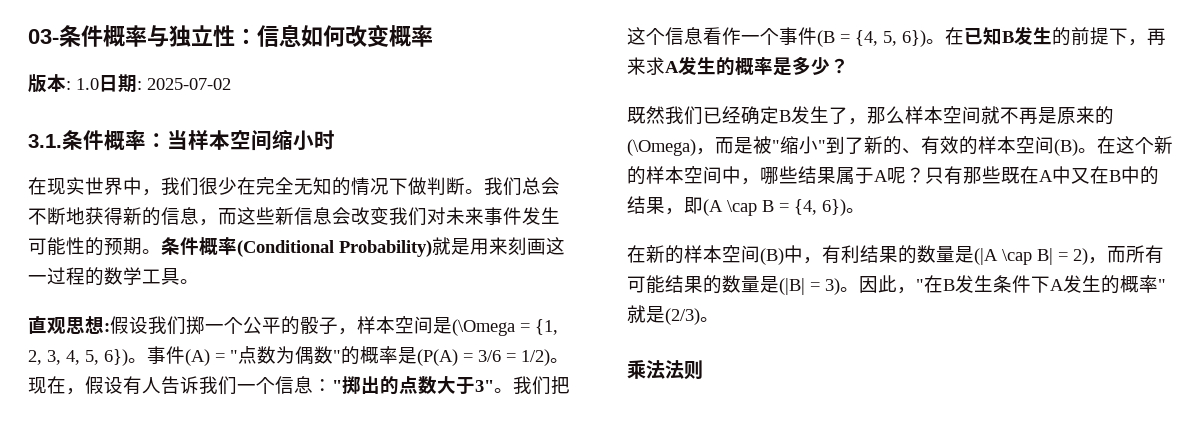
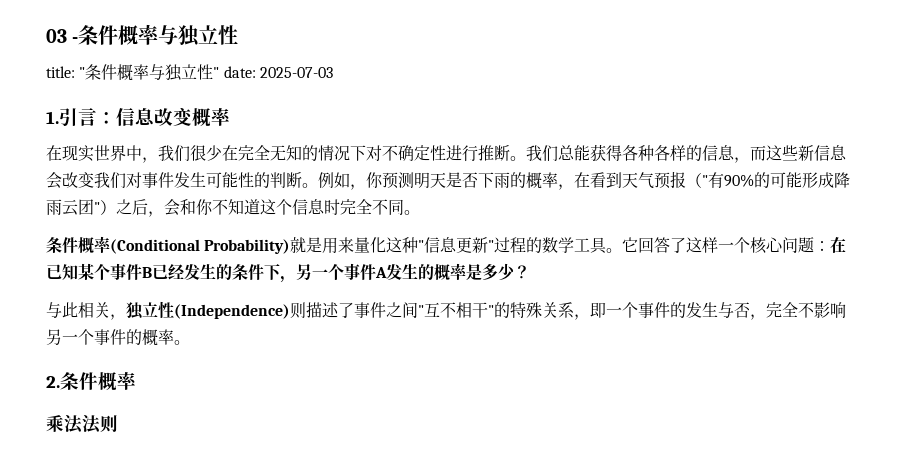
- 03-条件概率与独立性：信息如何改变概率
- 版本: 1.0日期: 2025-07-02
- 3.1.条件概率：当样本空间缩小时
+ 03 -条件概率与独立性
+ title: "条件概率与独立性" date: 2025-07-03
+ 1.引言：信息改变概率
- 在现实世界中，我们很少在完全无知的情况下做判断。我们总会不断地获得新的信息，而这些新信息会改变我们对未来事件发生可能性的预期。条件概率(Conditional Probability)就是用来刻画这一过程的数学工具。
- 直观思想:假设我们掷一个公平的骰子，样本空间是(\Omega = {1, 2, 3, 4, 5, 6})。事件(A) = "点数为偶数"的概率是(P(A) = 3/6 = 1/2)。现在，假设有人告诉我们一个信息："掷出的点数大于3"。我们把这个信息看作一个事件(B = {4, 5, 6})。在已知B发生的前提下，再来求A发生的概率是多少？
+ 在现实世界中，我们很少在完全无知的情况下对不确定性进行推断。我们总能获得各种各样的信息，而这些新信息会改变我们对事件发生可能性的判断。例如，你预测明天是否下雨的概率，在看到天气预报（"有90%的可能形成降雨云团"）之后，会和你不知道这个信息时完全不同。
+ 条件概率(Conditional Probability)就是用来量化这种"信息更新"过程的数学工具。它回答了这样一个核心问题：在已知某个事件B已经发生的条件下，另一个事件A发生的概率是多少？
- 既然我们已经确定B发生了，那么样本空间就不再是原来的(\Omega)，而是被"缩小"到了新的、有效的样本空间(B)。在这个新的样本空间中，哪些结果属于A呢？只有那些既在A中又在B中的结果，即(A \cap B = {4, 6})。
- 在新的样本空间(B)中，有利结果的数量是(|A \cap B| = 2)，而所有可能结果的数量是(|B| = 3)。因此，"在B发生条件下A发生的概率"就是(2/3)。
+ 与此相关，独立性(Independence)则描述了事件之间"互不相干"的特殊关系，即一个事件的发生与否，完全不影响另一个事件的概率。
+ 2.条件概率

